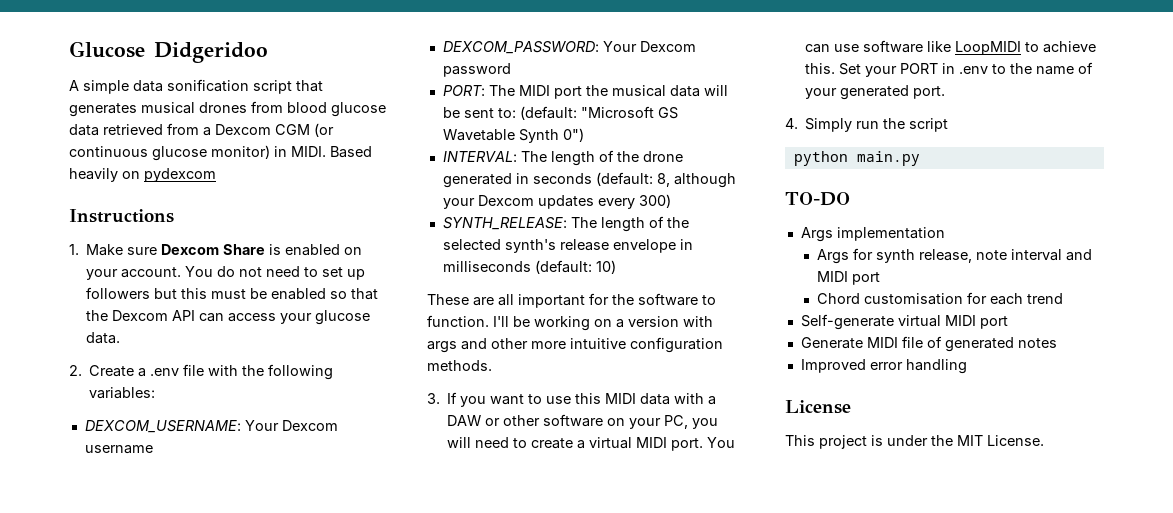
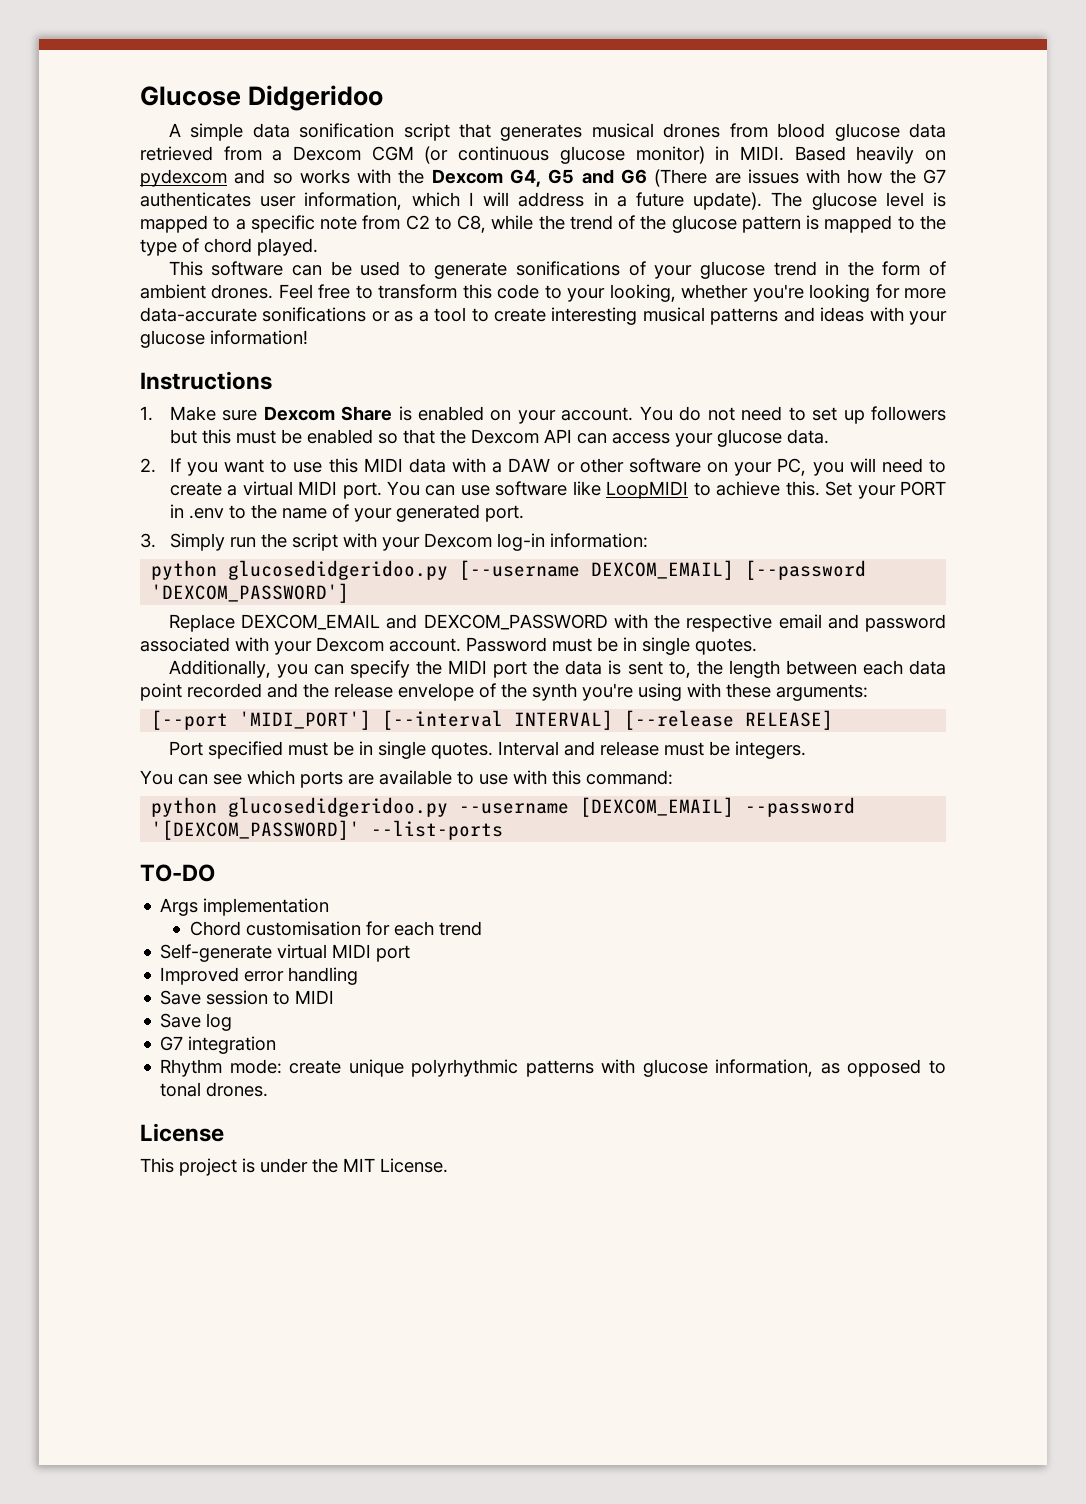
- Based heavily on pydexcom
+ Based heavily on pydexcom and so works with the Dexcom G4, G5 and G6 (There are issues with how the G7 authenticates user information, which I will address in a future update). The glucose level is mapped to a specific note from C2 to C8, while the trend of the glucose pattern is mapped to the type of chord played.
+ This software can be used to generate sonifications of your glucose trend in the form of ambient drones. Feel free to transform this code to your looking, whether you're looking for more data-accurate sonifications or as a tool to create interesting musical patterns and ideas with your glucose information!
- 2. Create a .env file with the following variables:
- DEXCOM_USERNAME: Your Dexcom username
- DEXCOM_PASSWORD: Your Dexcom password
- PORT: The MIDI port the musical data will be sent to: (default: "Microsoft GS Wavetable Synth 0")
- INTERVAL: The length of the drone generated in seconds (default: 8, although your Dexcom updates every 300)
- SYNTH_RELEASE: The length of the selected synth's release envelope in milliseconds (default: 10)
- These are all important for the software to function. I'll be working on a version with args and other more intuitive configuration methods.
- 3. If you want to use this MIDI data with a DAW or other software on your PC, you will need to create a virtual MIDI port.
+ 2. If you want to use this MIDI data with a DAW or other software on your PC, you will need to create a virtual MIDI port.
- 4. Simply run the script
- python main.py
+ 3. Simply run the script with your Dexcom log-in information:
+ python glucosedidgeridoo.py [--username DEXCOM_EMAIL] [--password 'DEXCOM_PASSWORD']
+ Replace DEXCOM_EMAIL and DEXCOM_PASSWORD with the respective email and password associated with your Dexcom account. Password must be in single quotes.
+ Additionally, you can specify the MIDI port the data is sent to, the length between each data point recorded and the release envelope of the synth you're using with these arguments:
+ [--port 'MIDI_PORT'] [--interval INTERVAL] [--release RELEASE]
+ Port specified must be in single quotes. Interval and release must be integers.
+ You can see which ports are available to use with this command:
+ python glucosedidgeridoo.py --username [DEXCOM_EMAIL] --password '[DEXCOM_PASSWORD]' --list-ports
  TO-DO
  Args implementation
- Args for synth release, note interval and MIDI port
- Generate MIDI file of generated notes
  Improved error handling
+ Save session to MIDI
+ Save log
+ G7 integration
+ Rhythm mode: create unique polyrhythmic patterns with glucose information, as opposed to tonal drones.

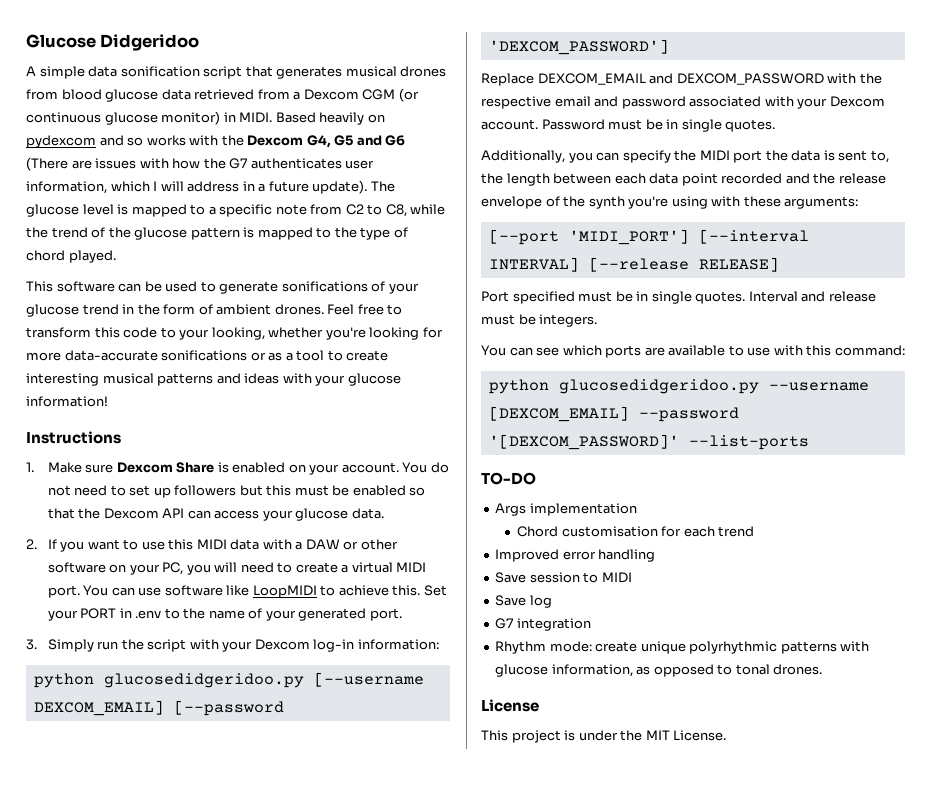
- Self-generate virtual MIDI port

